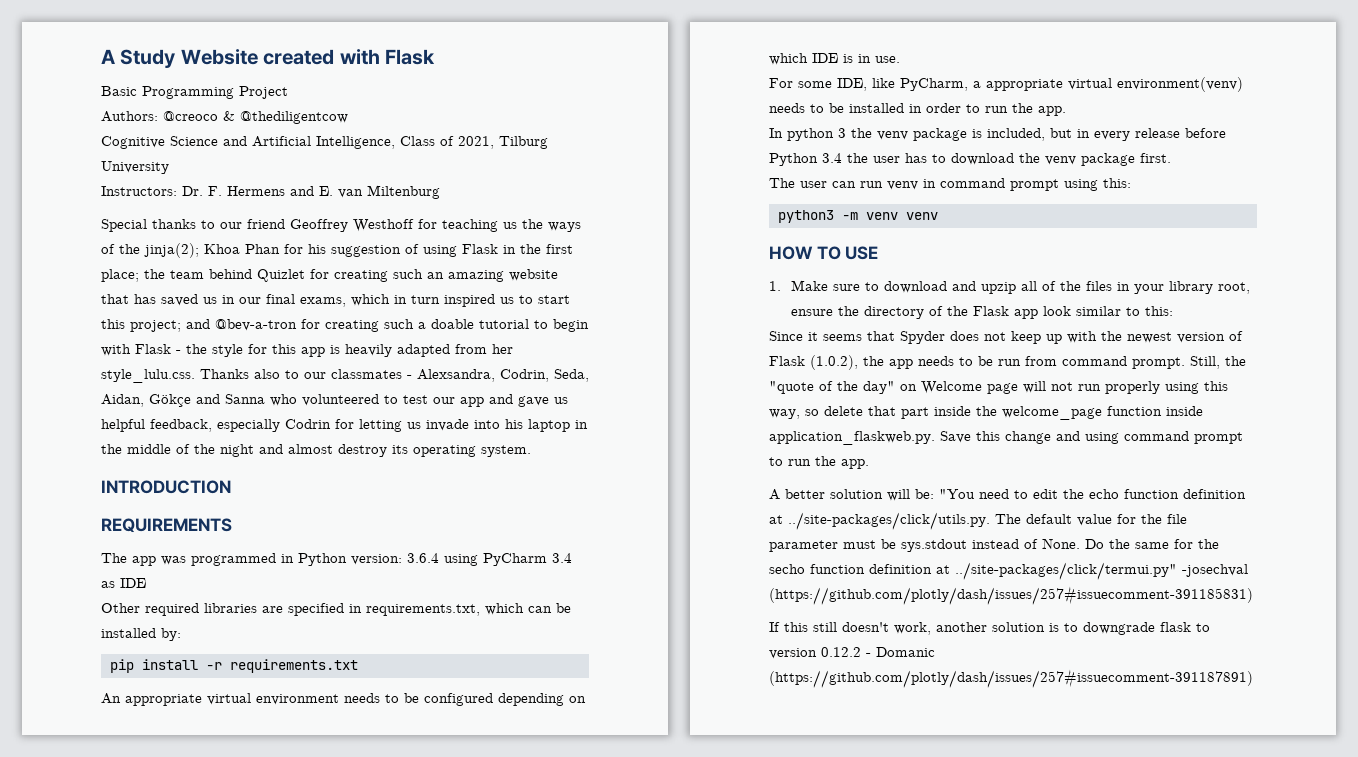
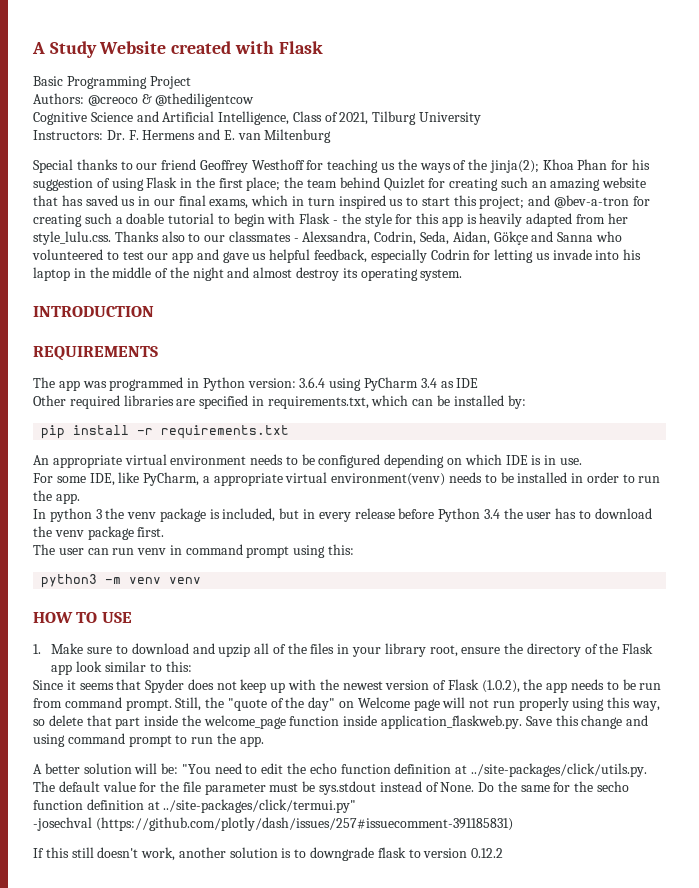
- Do the same for the secho function definition at ../site-packages/click/termui.py" -josechval (https://github.com/plotly/dash/issues/257#issuecomment-391185831)
+ Do the same for the secho function definition at ../site-packages/click/termui.py"
+ -josechval (https://github.com/plotly/dash/issues/257#issuecomment-391185831)
- If this still doesn't work, another solution is to downgrade flask to version 0.12.2 - Domanic (https://github.com/plotly/dash/issues/257#issuecomment-391187891)
+ If this still doesn't work, another solution is to downgrade flask to version 0.12.2

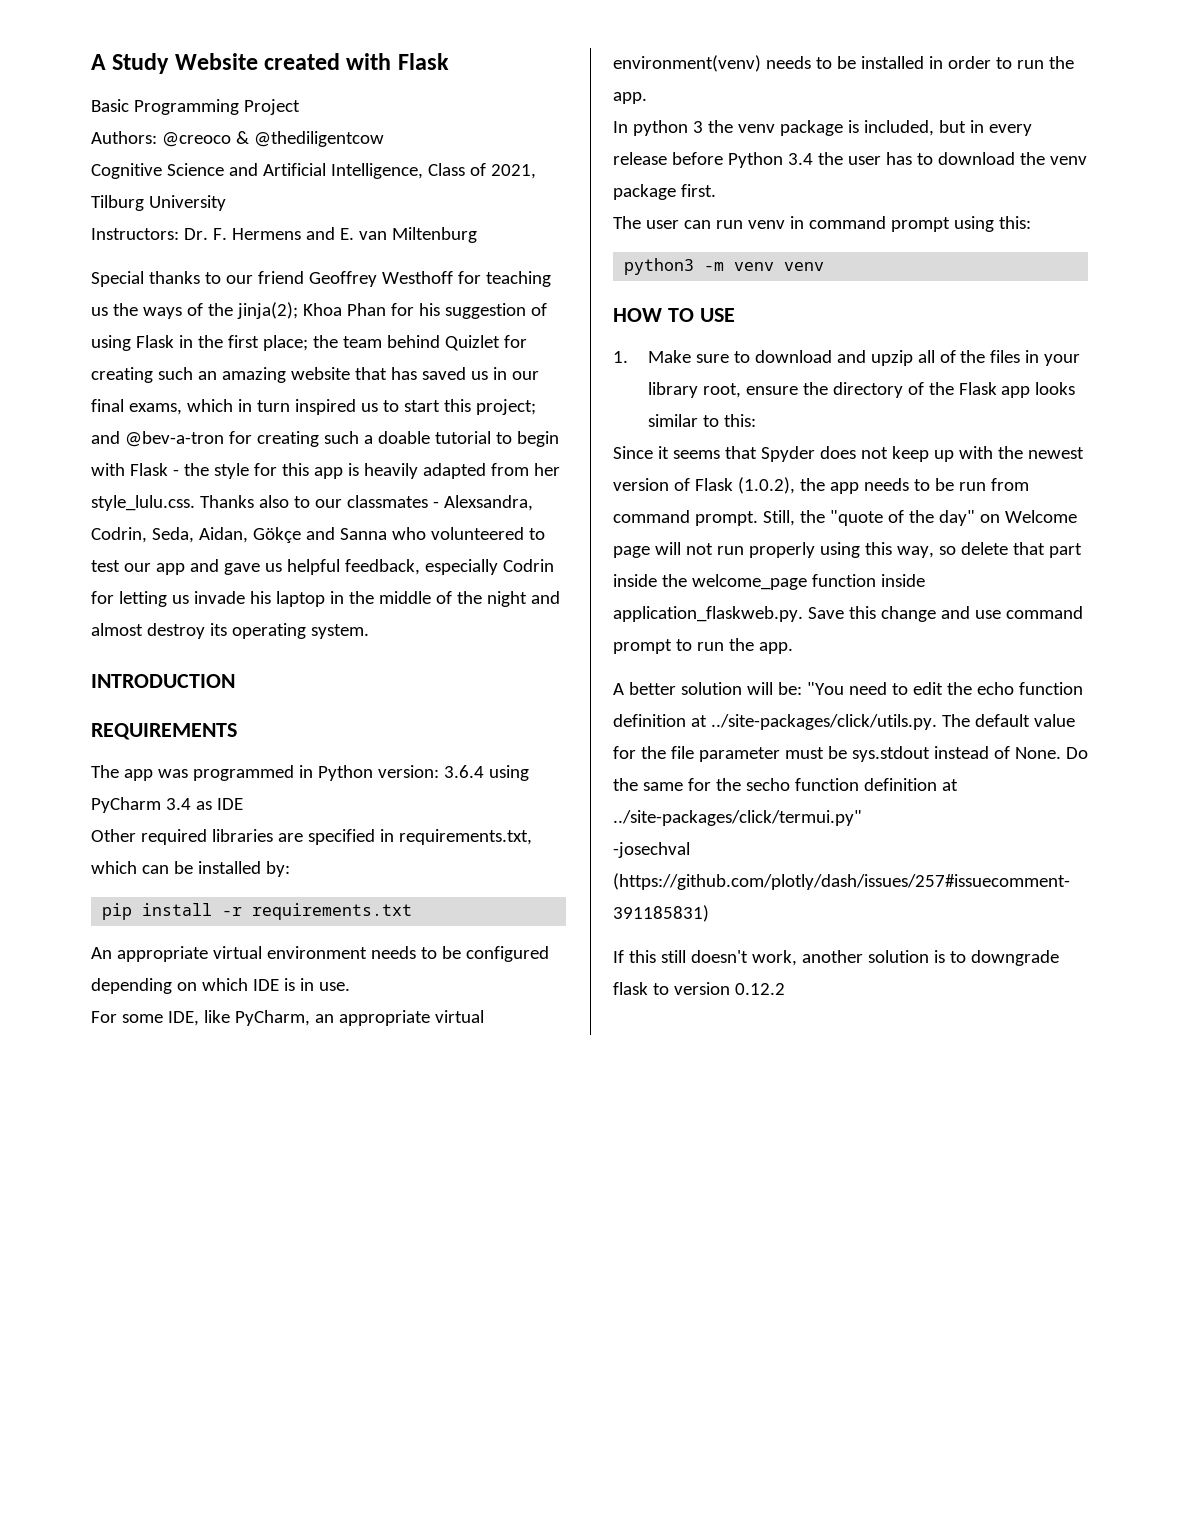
- and @bev-a-tron for creating such a doable tutorial to begin with Flask - the style for this app is heavily adapted from her style_lulu.css. Thanks also to our classmates - Alexsandra, Codrin, Seda, Aidan, Gökçe and Sanna who volunteered to test our app and gave us helpful feedback, especially Codrin for letting us invade into his laptop in the middle of the night and almost destroy its operating system.
+ and @bev-a-tron for creating such a doable tutorial to begin with Flask - the style for this app is heavily adapted from her style_lulu.css. Thanks also to our classmates - Alexsandra, Codrin, Seda, Aidan, Gökçe and Sanna who volunteered to test our app and gave us helpful feedback, especially Codrin for letting us invade his laptop in the middle of the night and almost destroy its operating system.
- For some IDE, like PyCharm, a appropriate virtual environment(venv) needs to be installed in order to run the app.
+ For some IDE, like PyCharm, an appropriate virtual environment(venv) needs to be installed in order to run the app.
- 1. Make sure to download and upzip all of the files in your library root, ensure the directory of the Flask app look similar to this:
+ 1. Make sure to download and upzip all of the files in your library root, ensure the directory of the Flask app looks similar to this:
- Still, the "quote of the day" on Welcome page will not run properly using this way, so delete that part inside the welcome_page function inside application_flaskweb.py. Save this change and using command prompt to run the app.
+ Still, the "quote of the day" on Welcome page will not run properly using this way, so delete that part inside the welcome_page function inside application_flaskweb.py. Save this change and use command prompt to run the app.

